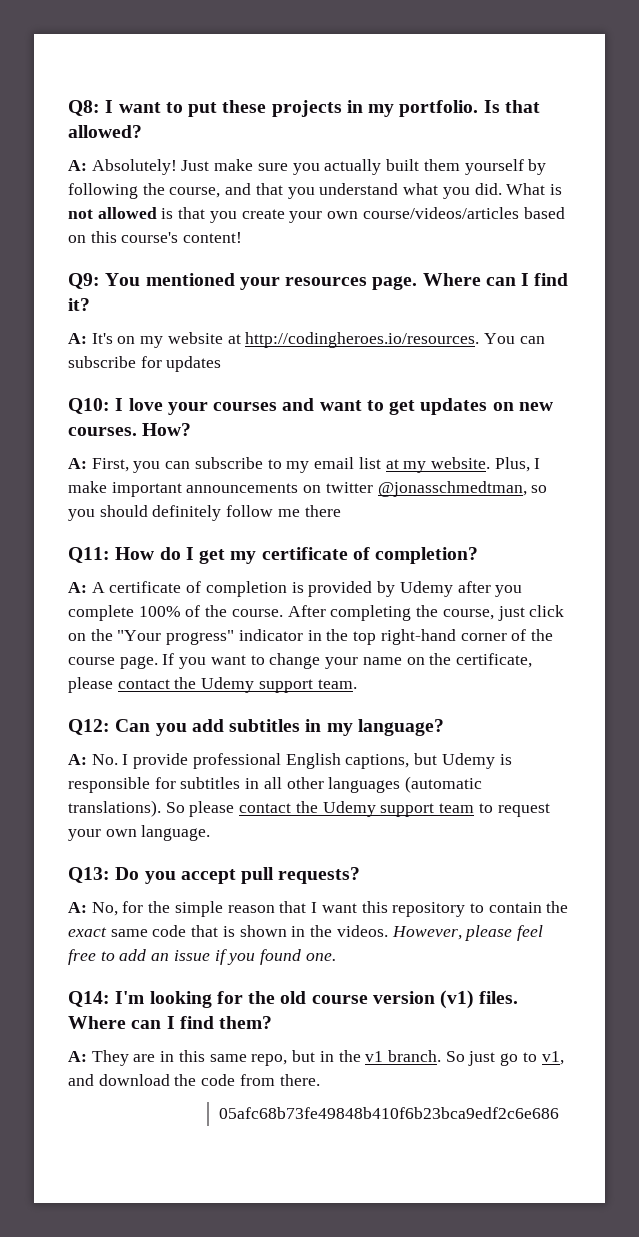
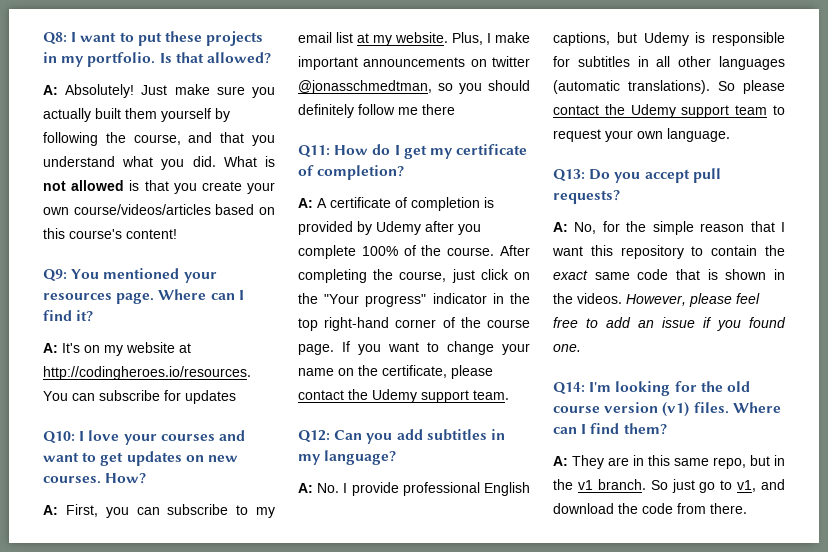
- 05afc68b73fe49848b410f6b23bca9edf2c6e686

